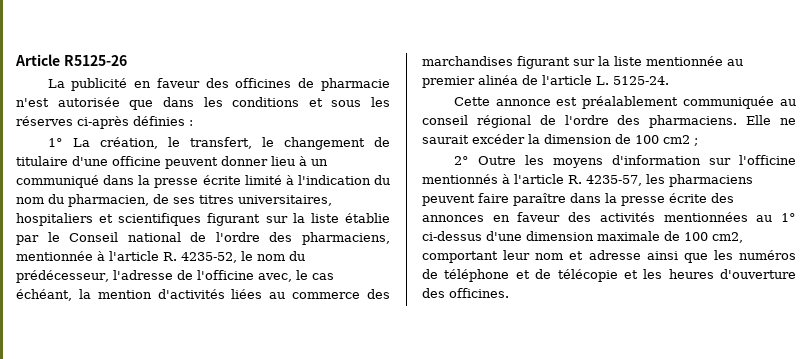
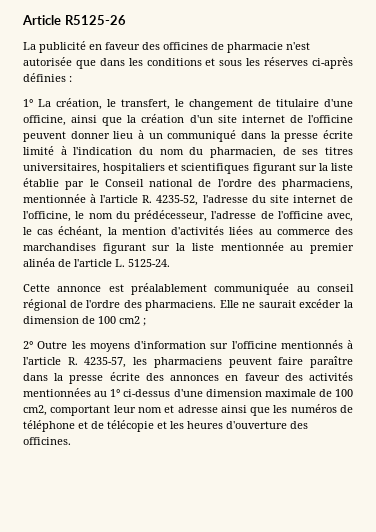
- 1° La création, le transfert, le changement de titulaire d'une officine peuvent donner lieu à un communiqué dans la presse écrite limité à l'indication du nom du pharmacien, de ses titres universitaires, hospitaliers et scientifiques figurant sur la liste établie par le Conseil national de l'ordre des pharmaciens, mentionnée à l'article R. 4235-52, le nom du prédécesseur, l'adresse de l'officine avec, le cas échéant, la mention d'activités liées au commerce des marchandises figurant sur la liste mentionnée au premier alinéa de l'article L. 5125-24.
+ 1° La création, le transfert, le changement de titulaire d'une officine, ainsi que la création d'un site internet de l'officine peuvent donner lieu à un communiqué dans la presse écrite limité à l'indication du nom du pharmacien, de ses titres universitaires, hospitaliers et scientifiques figurant sur la liste établie par le Conseil national de l'ordre des pharmaciens, mentionnée à l'article R. 4235-52, l'adresse du site internet de l'officine, le nom du prédécesseur, l'adresse de l'officine avec, le cas échéant, la mention d'activités liées au commerce des marchandises figurant sur la liste mentionnée au premier alinéa de l'article L. 5125-24.

